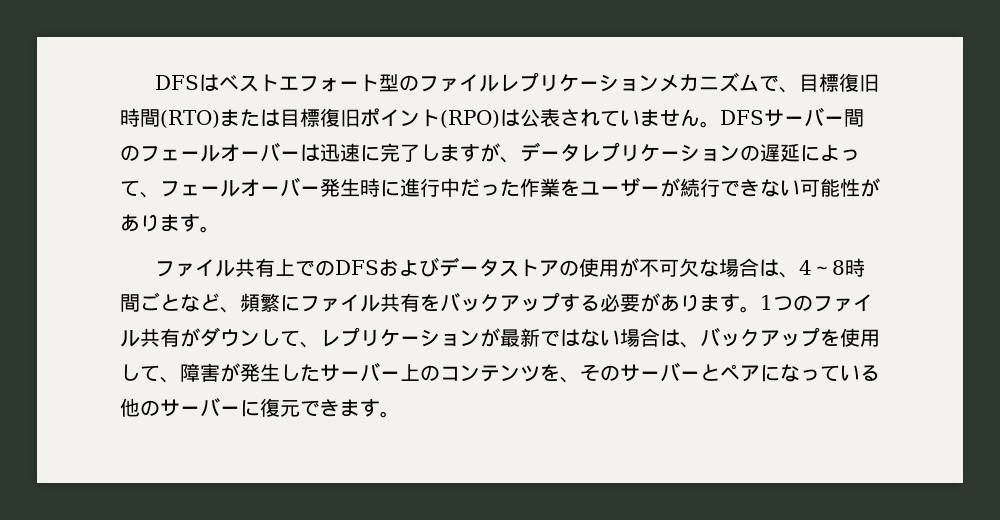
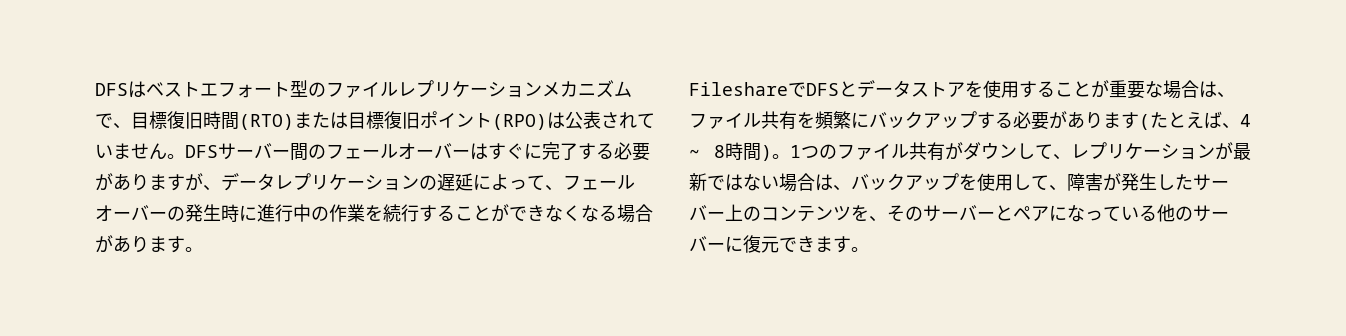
- DFSサーバー間のフェールオーバーは迅速に完了しますが、データレプリケーションの遅延によって、フェールオーバー発生時に進行中だった作業をユーザーが続行できない可能性があります。
- ファイル共有上でのDFSおよびデータストアの使用が不可欠な場合は、4～8時間ごとなど、頻繁にファイル共有をバックアップする必要があります。
+ DFSサーバー間のフェールオーバーはすぐに完了する必要がありますが、データレプリケーションの遅延によって、フェールオーバーの発生時に進行中の作業を続行することができなくなる場合があります。
+ FileshareでDFSとデータストアを使用することが重要な場合は、ファイル共有を頻繁にバックアップする必要があります(たとえば、4 ~ 8時間)。

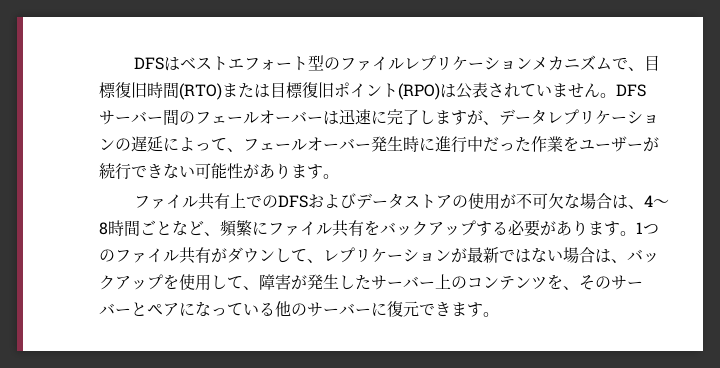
- DFSサーバー間のフェールオーバーはすぐに完了する必要がありますが、データレプリケーションの遅延によって、フェールオーバーの発生時に進行中の作業を続行することができなくなる場合があります。
- FileshareでDFSとデータストアを使用することが重要な場合は、ファイル共有を頻繁にバックアップする必要があります(たとえば、4 ~ 8時間)。
+ DFSサーバー間のフェールオーバーは迅速に完了しますが、データレプリケーションの遅延によって、フェールオーバー発生時に進行中だった作業をユーザーが続行できない可能性があります。
+ ファイル共有上でのDFSおよびデータストアの使用が不可欠な場合は、4～8時間ごとなど、頻繁にファイル共有をバックアップする必要があります。

